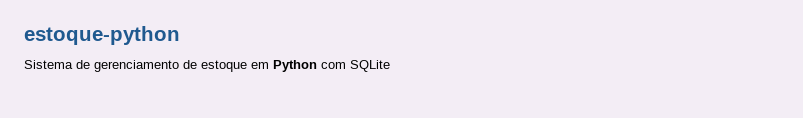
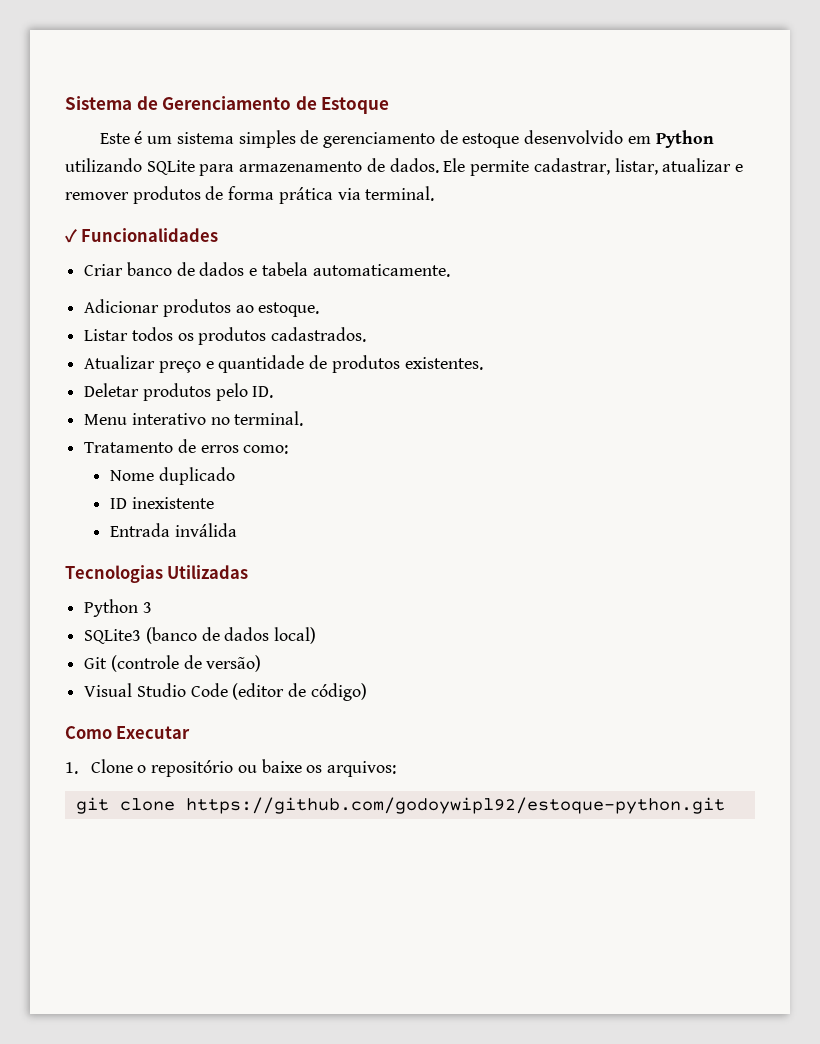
- estoque-python
- Sistema de gerenciamento de estoque em Python com SQLite
+ Sistema de Gerenciamento de Estoque
+ Este é um sistema simples de gerenciamento de estoque desenvolvido em Python utilizando SQLite para armazenamento de dados. Ele permite cadastrar, listar, atualizar e remover produtos de forma prática via terminal.
+ ✓ Funcionalidades
+ Criar banco de dados e tabela automaticamente.
+ Adicionar produtos ao estoque.
+ Listar todos os produtos cadastrados.
+ Atualizar preço e quantidade de produtos existentes.
+ Deletar produtos pelo ID.
+ Menu interativo no terminal.
+ Tratamento de erros como:
+ Nome duplicado
+ ID inexistente
+ Entrada inválida
+ Tecnologias Utilizadas
+ Python 3
+ SQLite3 (banco de dados local)
+ Git (controle de versão)
+ Visual Studio Code (editor de código)
+ Como Executar
+ 1. Clone o repositório ou baixe os arquivos:
+ git clone https://github.com/godoywipl92/estoque-python.git

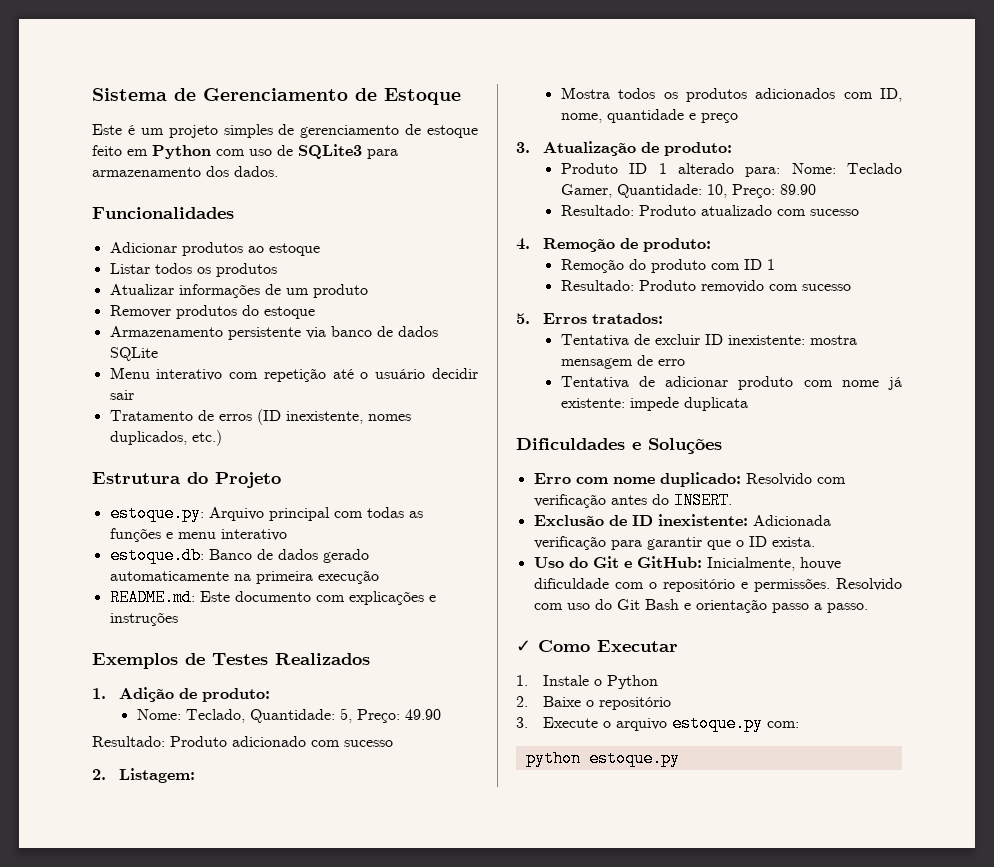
- Este é um sistema simples de gerenciamento de estoque desenvolvido em Python utilizando SQLite para armazenamento de dados. Ele permite cadastrar, listar, atualizar e remover produtos de forma prática via terminal.
- ✓ Funcionalidades
- Criar banco de dados e tabela automaticamente.
+ Este é um projeto simples de gerenciamento de estoque feito em Python com uso de SQLite3 para armazenamento dos dados.
+ Funcionalidades
- Adicionar produtos ao estoque.
+ Adicionar produtos ao estoque
- Listar todos os produtos cadastrados.
+ Listar todos os produtos
- Atualizar preço e quantidade de produtos existentes.
- Deletar produtos pelo ID.
- Menu interativo no terminal.
- Tratamento de erros como:
- Nome duplicado
- ID inexistente
- Entrada inválida
- Tecnologias Utilizadas
- Python 3
- SQLite3 (banco de dados local)
- Git (controle de versão)
- Visual Studio Code (editor de código)
- Como Executar
- 1. Clone o repositório ou baixe os arquivos:
- git clone https://github.com/godoywipl92/estoque-python.git
+ Atualizar informações de um produto
+ Remover produtos do estoque
+ Armazenamento persistente via banco de dados SQLite
+ Menu interativo com repetição até o usuário decidir sair
+ Tratamento de erros (ID inexistente, nomes duplicados, etc.)
+ Estrutura do Projeto
+ estoque.py: Arquivo principal com todas as funções e menu interativo
+ estoque.db: Banco de dados gerado automaticamente na primeira execução
+ README.md: Este documento com explicações e instruções
+ Exemplos de Testes Realizados
+ 1. Adição de produto:
+ Nome: Teclado, Quantidade: 5, Preço: 49.90
+ Resultado: Produto adicionado com sucesso
+ 2. Listagem:
+ Mostra todos os produtos adicionados com ID, nome, quantidade e preço
+ 3. Atualização de produto:
+ Produto ID 1 alterado para: Nome: Teclado Gamer, Quantidade: 10, Preço: 89.90
+ Resultado: Produto atualizado com sucesso
+ 4. Remoção de produto:
+ Remoção do produto com ID 1
+ Resultado: Produto removido com sucesso
+ 5. Erros tratados:
+ Tentativa de excluir ID inexistente: mostra mensagem de erro
+ Tentativa de adicionar produto com nome já existente: impede duplicata
+ Dificuldades e Soluções
+ Erro com nome duplicado: Resolvido com verificação antes do INSERT.
+ Exclusão de ID inexistente: Adicionada verificação para garantir que o ID exista.
+ Uso do Git e GitHub: Inicialmente, houve dificuldade com o repositório e permissões. Resolvido com uso do Git Bash e orientação passo a passo.
+ ✓ Como Executar
+ 1. Instale o Python
+ 2. Baixe o repositório
+ 3. Execute o arquivo estoque.py com:
+ python estoque.py

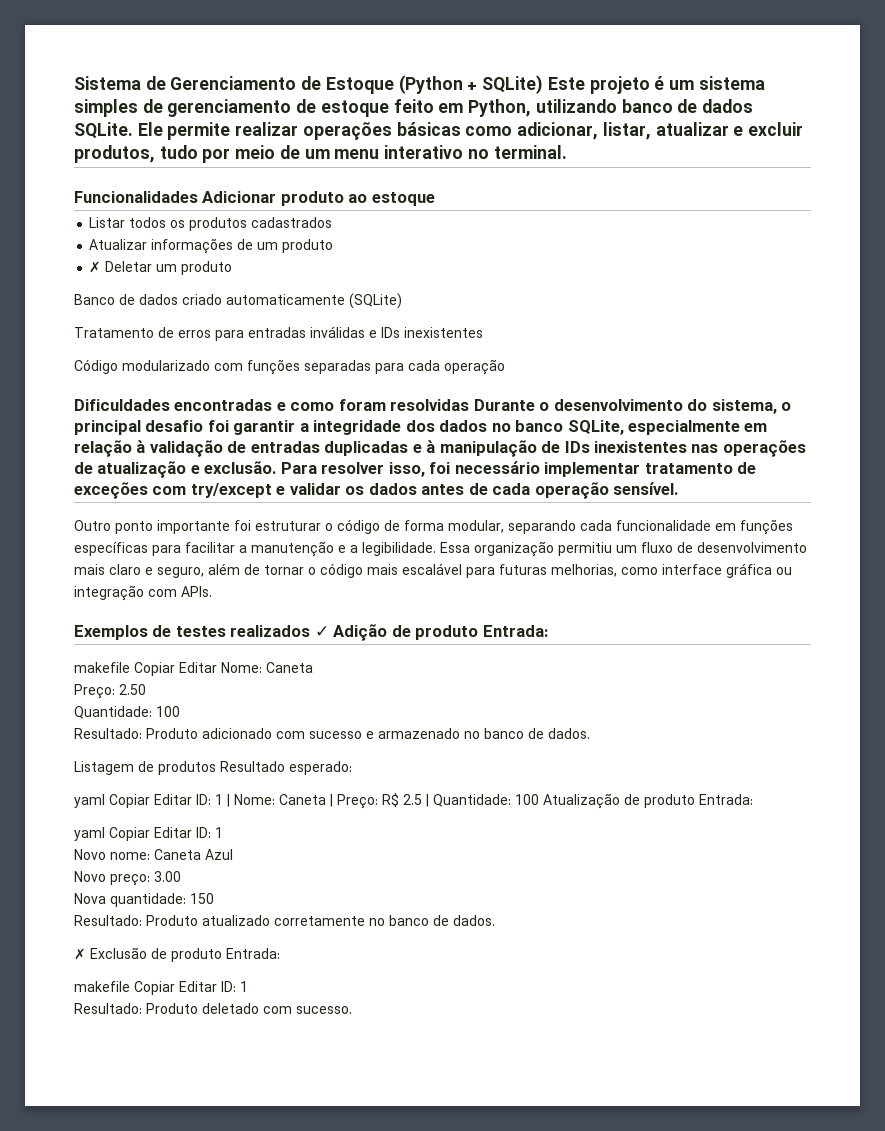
- Sistema de Gerenciamento de Estoque
- Este é um projeto simples de gerenciamento de estoque feito em Python com uso de SQLite3 para armazenamento dos dados.
+ Sistema de Gerenciamento de Estoque (Python + SQLite) Este projeto é um sistema simples de gerenciamento de estoque feito em Python, utilizando banco de dados SQLite. Ele permite realizar operações básicas como adicionar, listar, atualizar e excluir produtos, tudo por meio de um menu interativo no terminal.
- Funcionalidades
- Adicionar produtos ao estoque
+ Funcionalidades Adicionar produto ao estoque
- Listar todos os produtos
+ Listar todos os produtos cadastrados
- Remover produtos do estoque
- Armazenamento persistente via banco de dados SQLite
- Menu interativo com repetição até o usuário decidir sair
- Tratamento de erros (ID inexistente, nomes duplicados, etc.)
- Estrutura do Projeto
- estoque.py: Arquivo principal com todas as funções e menu interativo
- estoque.db: Banco de dados gerado automaticamente na primeira execução
- README.md: Este documento com explicações e instruções
- Exemplos de Testes Realizados
- 1. Adição de produto:
- Nome: Teclado, Quantidade: 5, Preço: 49.90
+ ✗ Deletar um produto
+ Banco de dados criado automaticamente (SQLite)
+ Tratamento de erros para entradas inválidas e IDs inexistentes
+ Código modularizado com funções separadas para cada operação
+ Dificuldades encontradas e como foram resolvidas Durante o desenvolvimento do sistema, o principal desafio foi garantir a integridade dos dados no banco SQLite, especialmente em relação à validação de entradas duplicadas e à manipulação de IDs inexistentes nas operações de atualização e exclusão. Para resolver isso, foi necessário implementar tratamento de exceções com try/except e validar os dados antes de cada operação sensível.
+ Outro ponto importante foi estruturar o código de forma modular, separando cada funcionalidade em funções específicas para facilitar a manutenção e a legibilidade. Essa organização permitiu um fluxo de desenvolvimento mais claro e seguro, além de tornar o código mais escalável para futuras melhorias, como interface gráfica ou integração com APIs.
+ Exemplos de testes realizados ✓ Adição de produto Entrada:
+ makefile Copiar Editar Nome: Caneta
+ Preço: 2.50
+ Quantidade: 100
- Resultado: Produto adicionado com sucesso
- 2. Listagem:
- Mostra todos os produtos adicionados com ID, nome, quantidade e preço
- 3. Atualização de produto:
- Produto ID 1 alterado para: Nome: Teclado Gamer, Quantidade: 10, Preço: 89.90
- Resultado: Produto atualizado com sucesso
- 4. Remoção de produto:
- Remoção do produto com ID 1
- Resultado: Produto removido com sucesso
- 5. Erros tratados:
- Tentativa de excluir ID inexistente: mostra mensagem de erro
- Tentativa de adicionar produto com nome já existente: impede duplicata
- Dificuldades e Soluções
- Erro com nome duplicado: Resolvido com verificação antes do INSERT.
- Exclusão de ID inexistente: Adicionada verificação para garantir que o ID exista.
- Uso do Git e GitHub: Inicialmente, houve dificuldade com o repositório e permissões. Resolvido com uso do Git Bash e orientação passo a passo.
- ✓ Como Executar
- 1. Instale o Python
- 2. Baixe o repositório
- 3. Execute o arquivo estoque.py com:
- python estoque.py
+ Resultado: Produto adicionado com sucesso e armazenado no banco de dados.
+ Listagem de produtos Resultado esperado:
+ yaml Copiar Editar ID: 1 | Nome: Caneta | Preço: R$ 2.5 | Quantidade: 100 Atualização de produto Entrada:
+ yaml Copiar Editar ID: 1
+ Novo nome: Caneta Azul
+ Novo preço: 3.00
+ Nova quantidade: 150
+ Resultado: Produto atualizado corretamente no banco de dados.
+ ✗ Exclusão de produto Entrada:
+ makefile Copiar Editar ID: 1
+ Resultado: Produto deletado com sucesso.

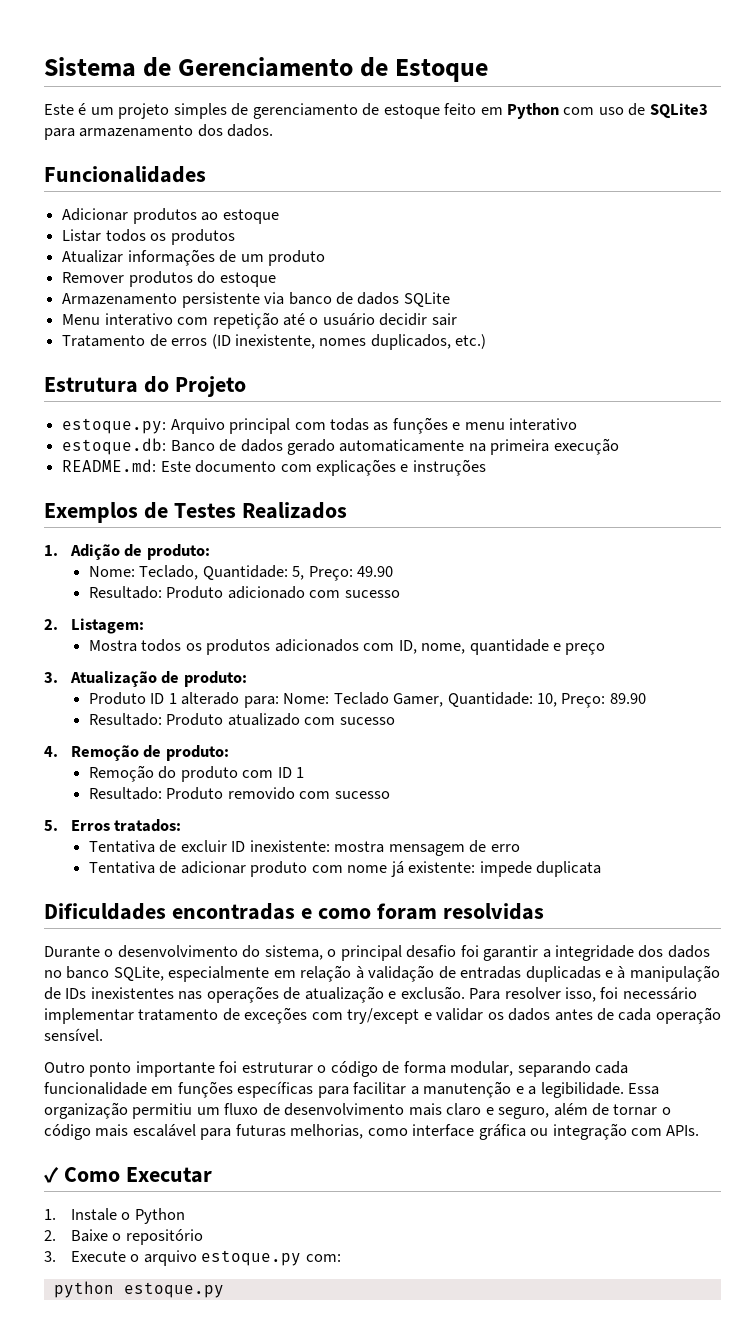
- Sistema de Gerenciamento de Estoque (Python + SQLite) Este projeto é um sistema simples de gerenciamento de estoque feito em Python, utilizando banco de dados SQLite. Ele permite realizar operações básicas como adicionar, listar, atualizar e excluir produtos, tudo por meio de um menu interativo no terminal.
+ Sistema de Gerenciamento de Estoque
+ Este é um projeto simples de gerenciamento de estoque feito em Python com uso de SQLite3 para armazenamento dos dados.
- Funcionalidades Adicionar produto ao estoque
+ Funcionalidades
+ Adicionar produtos ao estoque
- Listar todos os produtos cadastrados
+ Listar todos os produtos
- ✗ Deletar um produto
- Banco de dados criado automaticamente (SQLite)
- Tratamento de erros para entradas inválidas e IDs inexistentes
- Código modularizado com funções separadas para cada operação
+ Remover produtos do estoque
+ Armazenamento persistente via banco de dados SQLite
+ Menu interativo com repetição até o usuário decidir sair
+ Tratamento de erros (ID inexistente, nomes duplicados, etc.)
+ Estrutura do Projeto
+ estoque.py: Arquivo principal com todas as funções e menu interativo
+ estoque.db: Banco de dados gerado automaticamente na primeira execução
+ README.md: Este documento com explicações e instruções
+ Exemplos de Testes Realizados
+ 1. Adição de produto:
+ Nome: Teclado, Quantidade: 5, Preço: 49.90
+ Resultado: Produto adicionado com sucesso
+ 2. Listagem:
+ Mostra todos os produtos adicionados com ID, nome, quantidade e preço
+ 3. Atualização de produto:
+ Produto ID 1 alterado para: Nome: Teclado Gamer, Quantidade: 10, Preço: 89.90
+ Resultado: Produto atualizado com sucesso
+ 4. Remoção de produto:
+ Remoção do produto com ID 1
+ Resultado: Produto removido com sucesso
+ 5. Erros tratados:
+ Tentativa de excluir ID inexistente: mostra mensagem de erro
+ Tentativa de adicionar produto com nome já existente: impede duplicata
- Dificuldades encontradas e como foram resolvidas Durante o desenvolvimento do sistema, o principal desafio foi garantir a integridade dos dados no banco SQLite, especialmente em relação à validação de entradas duplicadas e à manipulação de IDs inexistentes nas operações de atualização e exclusão.
+ Dificuldades encontradas e como foram resolvidas
+ Durante o desenvolvimento do sistema, o principal desafio foi garantir a integridade dos dados no banco SQLite, especialmente em relação à validação de entradas duplicadas e à manipulação de IDs inexistentes nas operações de atualização e exclusão.
- Exemplos de testes realizados ✓ Adição de produto Entrada:
- makefile Copiar Editar Nome: Caneta
- Preço: 2.50
- Quantidade: 100
- Resultado: Produto adicionado com sucesso e armazenado no banco de dados.
- Listagem de produtos Resultado esperado:
- yaml Copiar Editar ID: 1 | Nome: Caneta | Preço: R$ 2.5 | Quantidade: 100 Atualização de produto Entrada:
- yaml Copiar Editar ID: 1
- Novo nome: Caneta Azul
- Novo preço: 3.00
- Nova quantidade: 150
- Resultado: Produto atualizado corretamente no banco de dados.
- ✗ Exclusão de produto Entrada:
- makefile Copiar Editar ID: 1
- Resultado: Produto deletado com sucesso.
+ ✓ Como Executar
+ 1. Instale o Python
+ 2. Baixe o repositório
+ 3. Execute o arquivo estoque.py com:
+ python estoque.py

